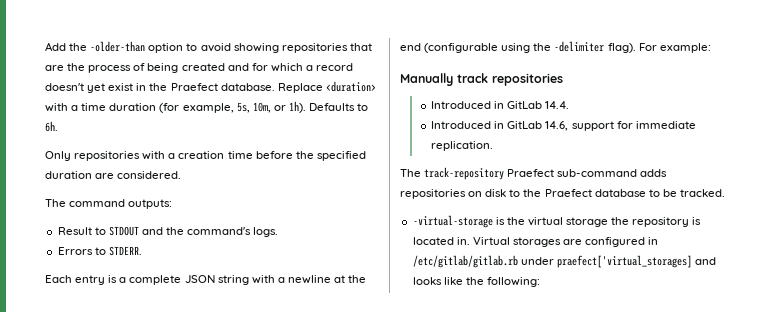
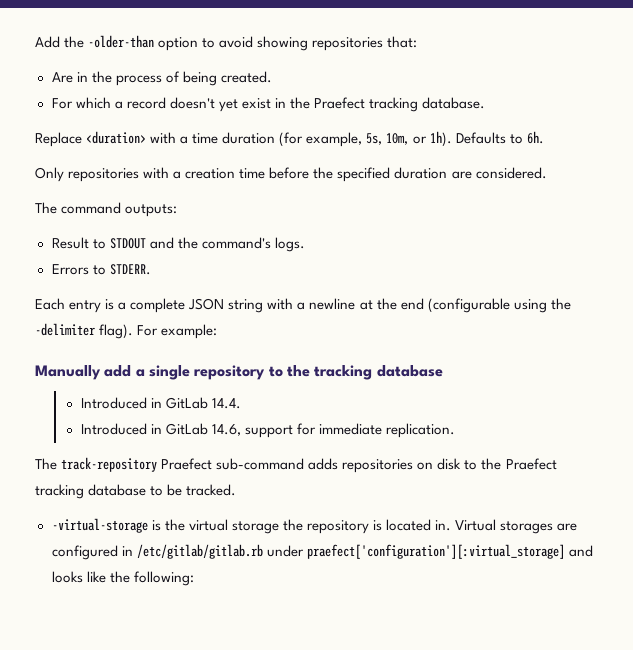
- Add the -older-than option to avoid showing repositories that are the process of being created and for which a record doesn't yet exist in the Praefect database. Replace <duration> with a time duration (for example, 5s, 10m, or 1h).
+ Add the -older-than option to avoid showing repositories that:
+ Are in the process of being created.
+ For which a record doesn't yet exist in the Praefect tracking database.
+ Replace <duration> with a time duration (for example, 5s, 10m, or 1h).
- Manually track repositories
+ Manually add a single repository to the tracking database
- The track-repository Praefect sub-command adds repositories on disk to the Praefect database to be tracked.
+ The track-repository Praefect sub-command adds repositories on disk to the Praefect tracking database to be tracked.
- Virtual storages are configured in /etc/gitlab/gitlab.rb under praefect['virtual_storages] and looks like the following:
+ Virtual storages are configured in /etc/gitlab/gitlab.rb under praefect['configuration'][:virtual_storage] and looks like the following:

